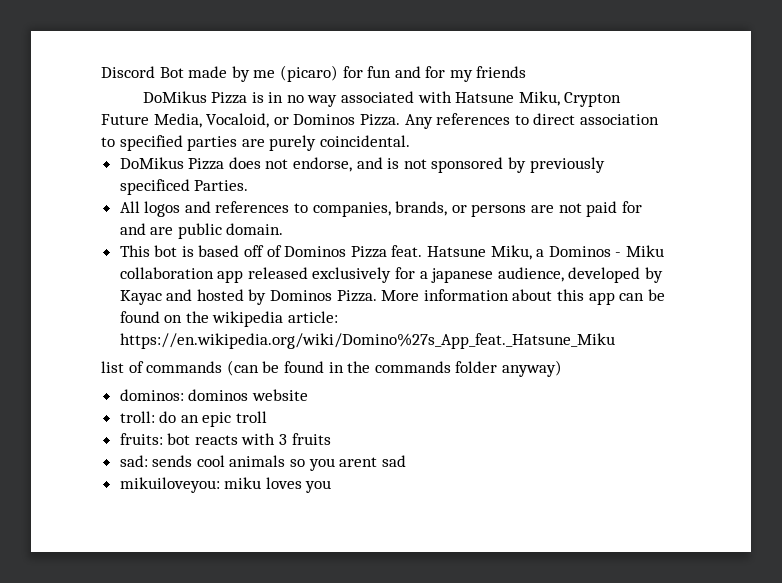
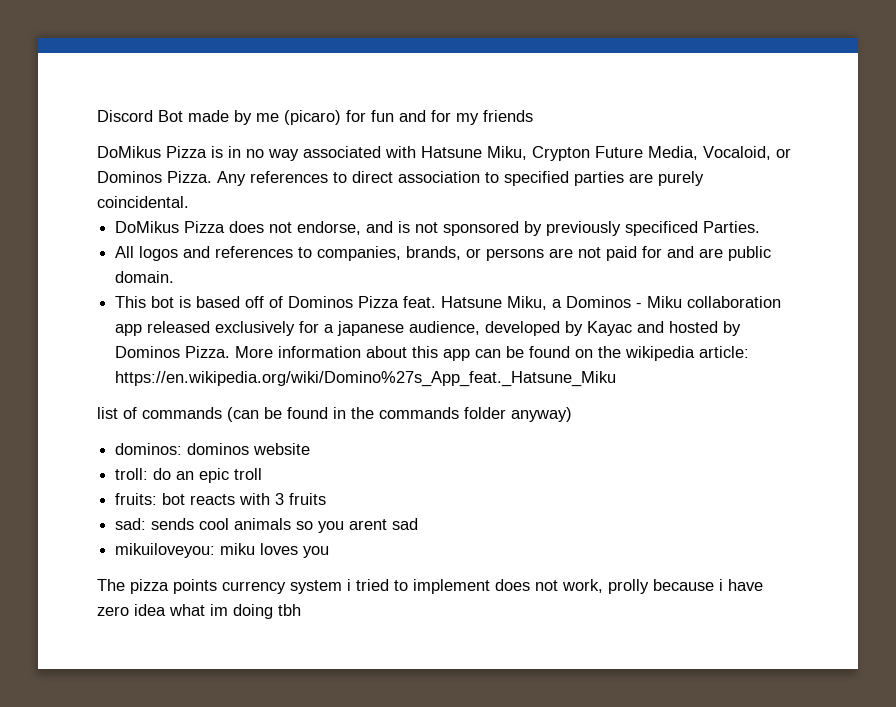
+ The pizza points currency system i tried to implement does not work, prolly because i have zero idea what im doing tbh

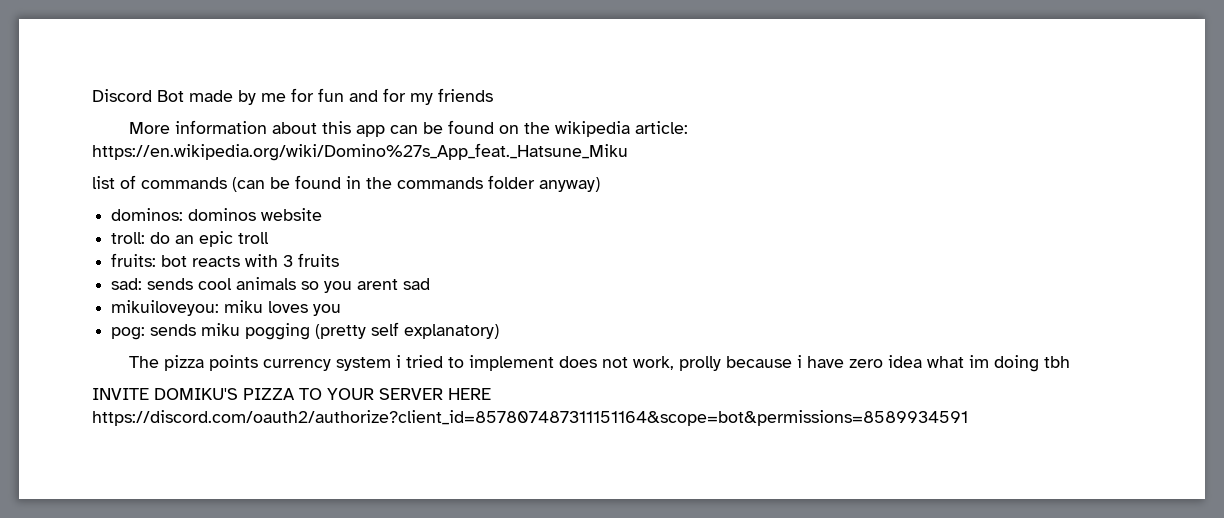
- Discord Bot made by me (picaro) for fun and for my friends
+ Discord Bot made by me for fun and for my friends
- DoMikus Pizza is in no way associated with Hatsune Miku, Crypton Future Media, Vocaloid, or Dominos Pizza. Any references to direct association to specified parties are purely coincidental.
- DoMikus Pizza does not endorse, and is not sponsored by previously specificed Parties.
- All logos and references to companies, brands, or persons are not paid for and are public domain.
- This bot is based off of Dominos Pizza feat. Hatsune Miku, a Dominos - Miku collaboration app released exclusively for a japanese audience, developed by Kayac and hosted by Dominos Pizza.
+ pog: sends miku pogging (pretty self explanatory)
+ INVITE DOMIKU'S PIZZA TO YOUR SERVER HERE https://discord.com/oauth2/authorize?client_id=857807487311151164&scope=bot&permissions=8589934591

